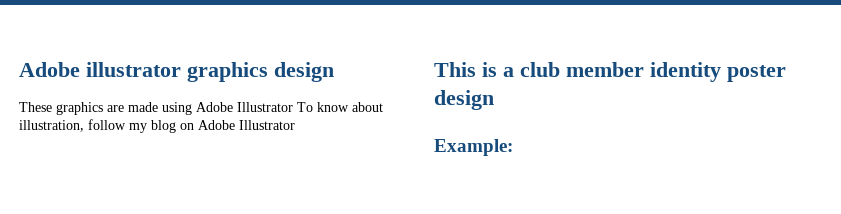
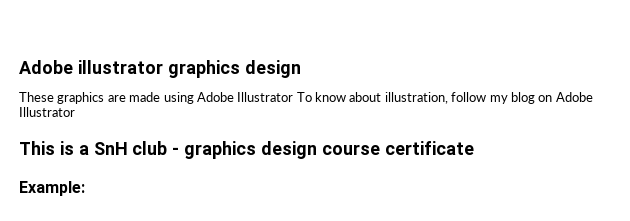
- This is a club member identity poster design
+ This is a SnH club - graphics design course certificate

